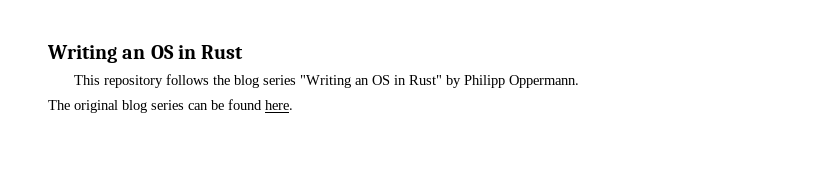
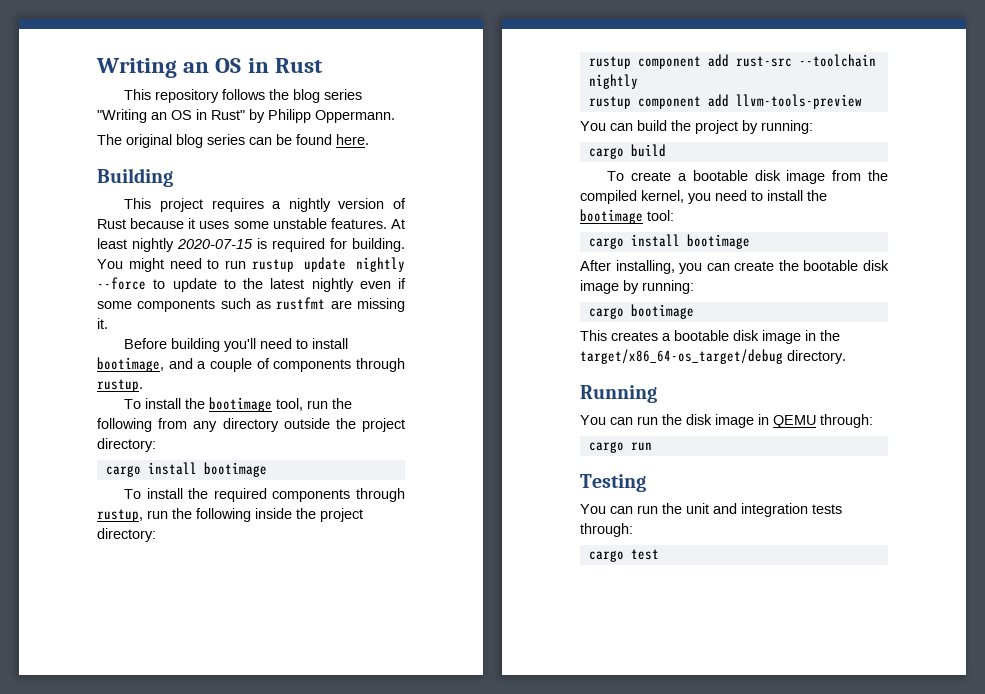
+ Building
+ This project requires a nightly version of Rust because it uses some unstable features. At least nightly 2020-07-15 is required for building. You might need to run rustup update nightly --force to update to the latest nightly even if some components such as rustfmt are missing it.
+ Before building you'll need to install bootimage, and a couple of components through rustup.
+ To install the bootimage tool, run the following from any directory outside the project directory:
+ cargo install bootimage
+ To install the required components through rustup, run the following inside the project directory:
+ rustup component add rust-src --toolchain nightly
+ rustup component add llvm-tools-preview
+ You can build the project by running:
+ cargo build
+ To create a bootable disk image from the compiled kernel, you need to install the bootimage tool:
+ cargo install bootimage
+ After installing, you can create the bootable disk image by running:
+ cargo bootimage
+ This creates a bootable disk image in the target/x86_64-os_target/debug directory.
+ Running
+ You can run the disk image in QEMU through:
+ cargo run
+ Testing
+ You can run the unit and integration tests through:
+ cargo test

